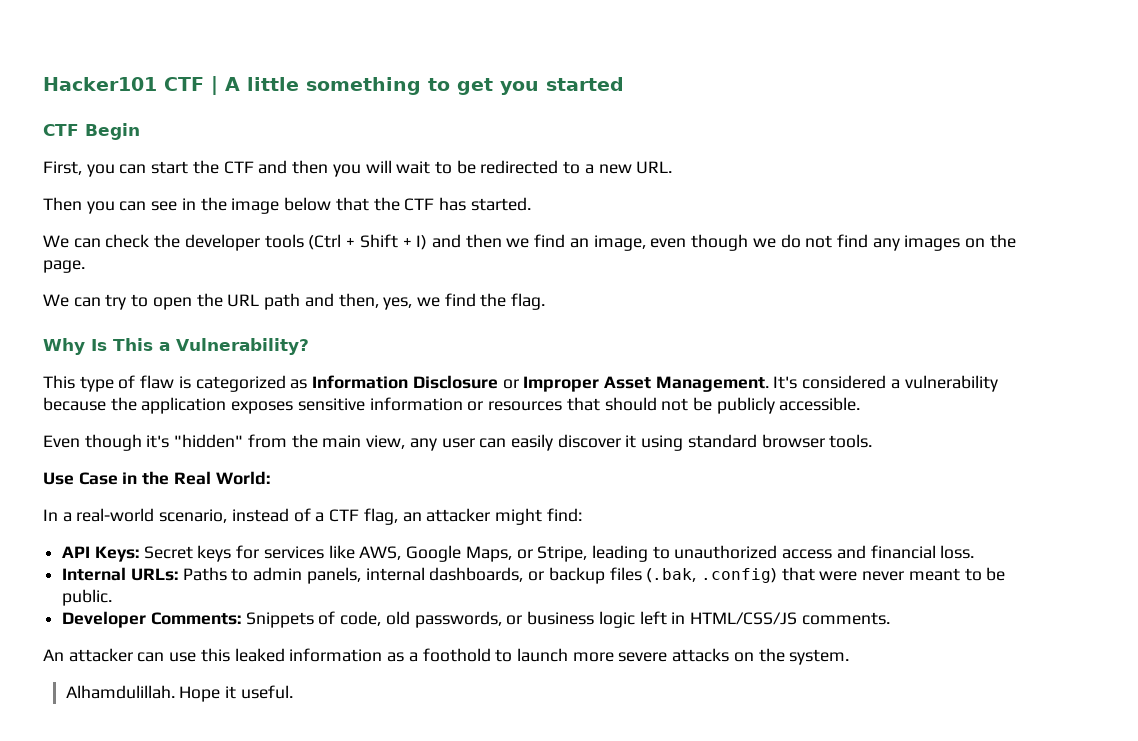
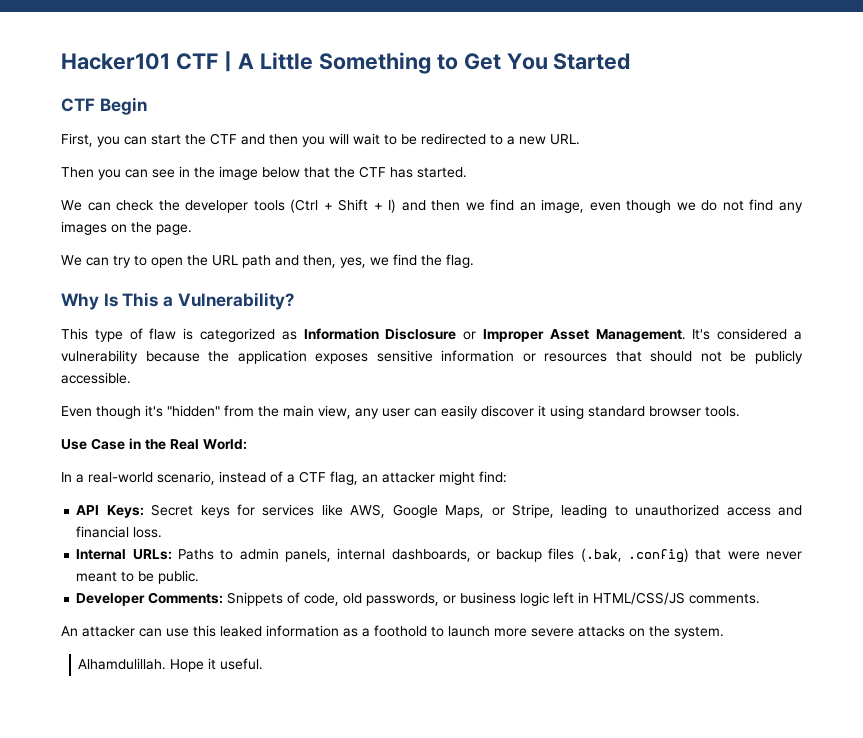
- Hacker101 CTF | A little something to get you started
+ Hacker101 CTF | A Little Something to Get You Started

